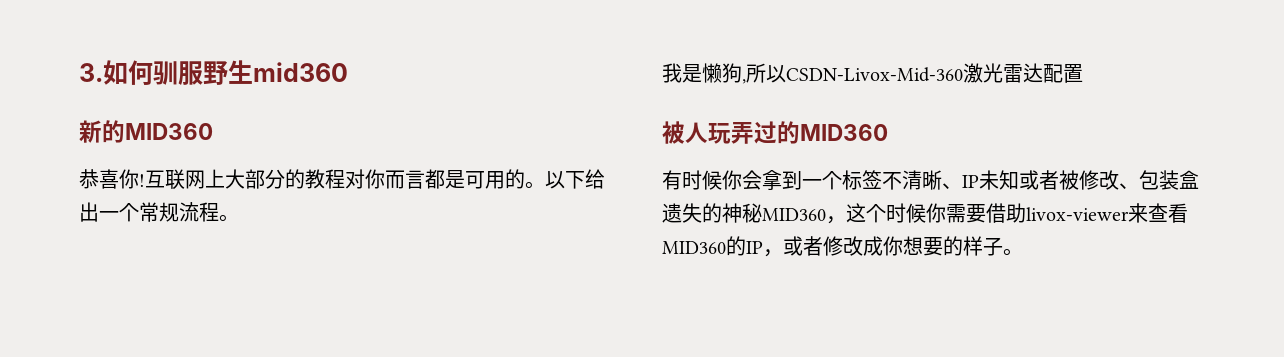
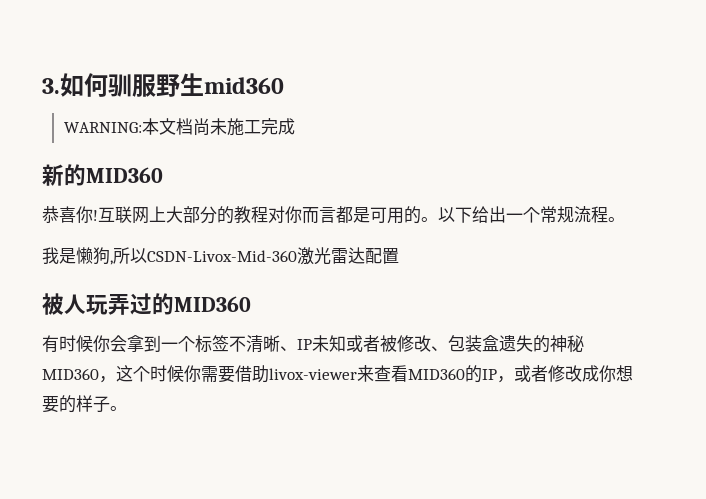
+ WARNING:本文档尚未施工完成

